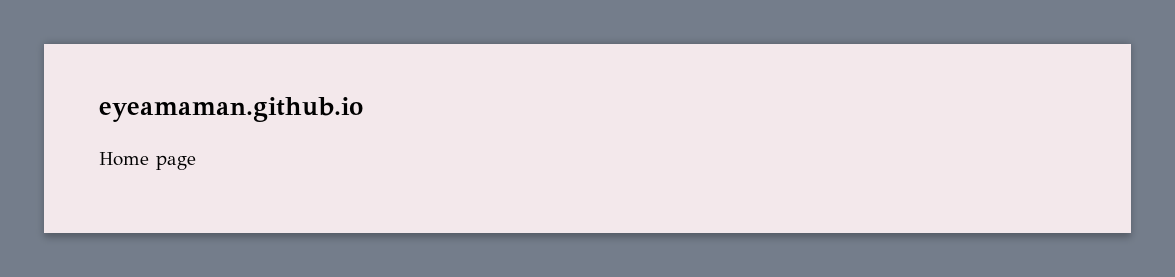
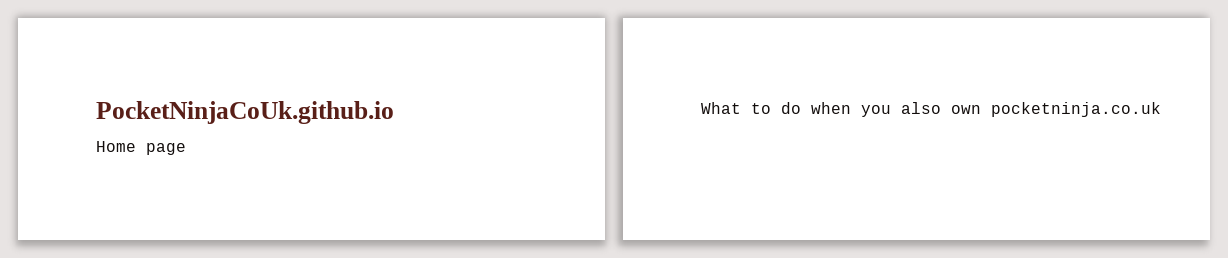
- eyeamaman.github.io
+ PocketNinjaCoUk.github.io
+ What to do when you also own pocketninja.co.uk

